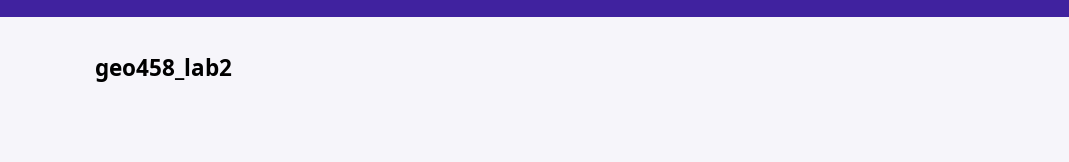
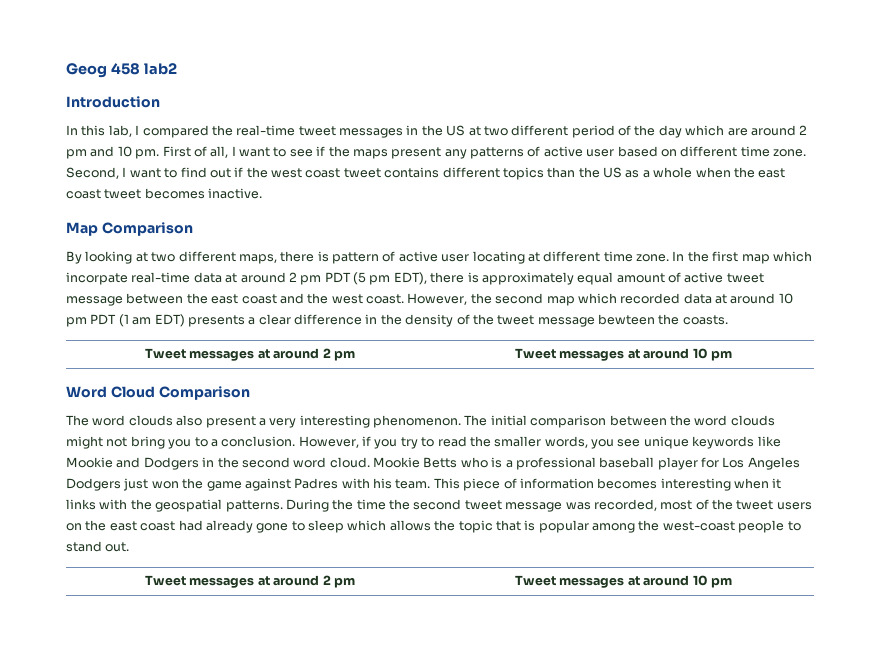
- geo458_lab2
+ Geog 458 lab2
+ Introduction
+ In this lab, I compared the real-time tweet messages in the US at two different period of the day which are around 2 pm and 10 pm. First of all, I want to see if the maps present any patterns of active user based on different time zone. Second, I want to find out if the west coast tweet contains different topics than the US as a whole when the east coast tweet becomes inactive.
+ Map Comparison
+ By looking at two different maps, there is pattern of active user locating at different time zone. In the first map which incorpate real-time data at around 2 pm PDT (5 pm EDT), there is approximately equal amount of active tweet message between the east coast and the west coast. However, the second map which recorded data at around 10 pm PDT (1 am EDT) presents a clear difference in the density of the tweet message bewteen the coasts.
+ Tweet messages at around 2 pm | Tweet messages at around 10 pm
+ Word Cloud Comparison
+ The word clouds also present a very interesting phenomenon. The initial comparison between the word clouds might not bring you to a conclusion. However, if you try to read the smaller words, you see unique keywords like Mookie and Dodgers in the second word cloud. Mookie Betts who is a professional baseball player for Los Angeles Dodgers just won the game against Padres with his team. This piece of information becomes interesting when it links with the geospatial patterns. During the time the second tweet message was recorded, most of the tweet users on the east coast had already gone to sleep which allows the topic that is popular among the west-coast people to stand out.
+ Tweet messages at around 2 pm | Tweet messages at around 10 pm

